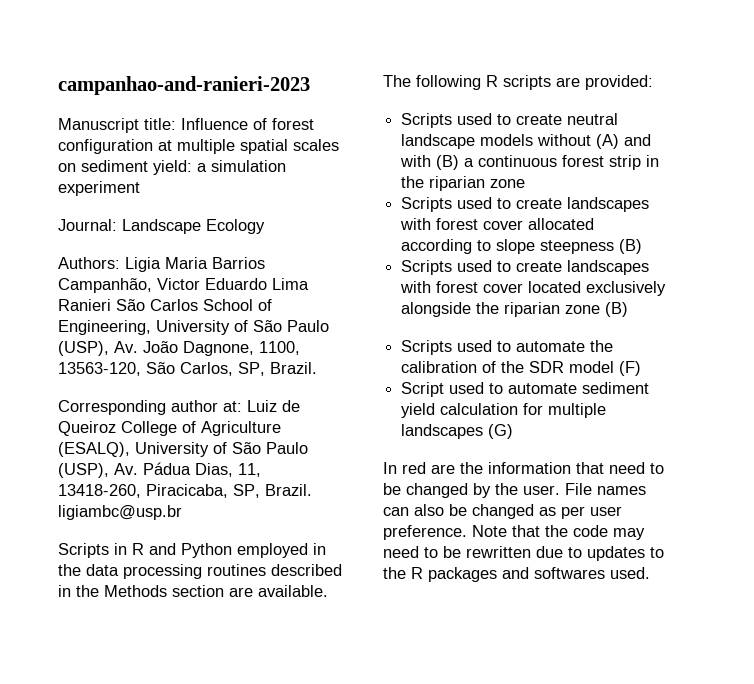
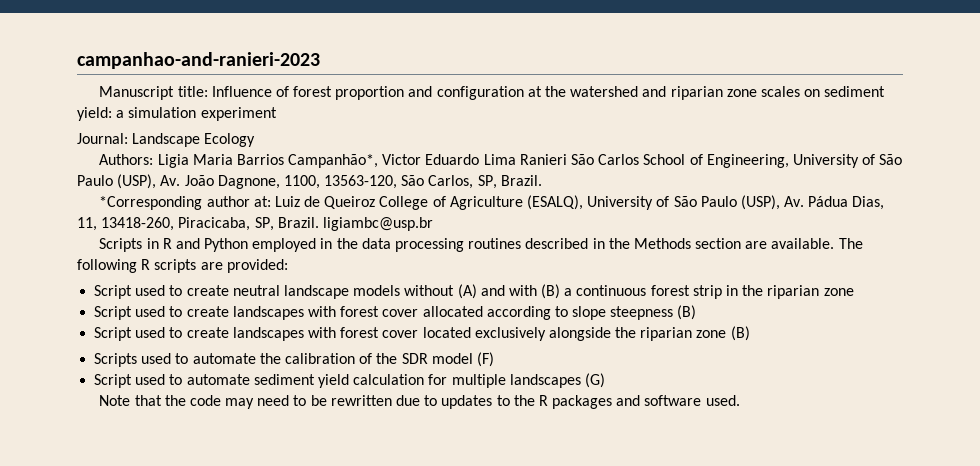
- Manuscript title: Influence of forest configuration at multiple spatial scales on sediment yield: a simulation experiment
+ Manuscript title: Influence of forest proportion and configuration at the watershed and riparian zone scales on sediment yield: a simulation experiment
- Authors: Ligia Maria Barrios Campanhão, Victor Eduardo Lima Ranieri São Carlos School of Engineering, University of São Paulo (USP), Av. João Dagnone, 1100, 13563-120, São Carlos, SP, Brazil.
+ Authors: Ligia Maria Barrios Campanhão*, Victor Eduardo Lima Ranieri São Carlos School of Engineering, University of São Paulo (USP), Av. João Dagnone, 1100, 13563-120, São Carlos, SP, Brazil.
- Corresponding author at: Luiz de Queiroz College of Agriculture (ESALQ), University of São Paulo (USP), Av. Pádua Dias, 11, 13418-260, Piracicaba, SP, Brazil. ligiambc@usp.br
+ *Corresponding author at: Luiz de Queiroz College of Agriculture (ESALQ), University of São Paulo (USP), Av. Pádua Dias, 11, 13418-260, Piracicaba, SP, Brazil. ligiambc@usp.br
- Scripts used to create neutral landscape models without (A) and with (B) a continuous forest strip in the riparian zone
+ Script used to create neutral landscape models without (A) and with (B) a continuous forest strip in the riparian zone
- Scripts used to create landscapes with forest cover allocated according to slope steepness (B)
+ Script used to create landscapes with forest cover allocated according to slope steepness (B)
- Scripts used to create landscapes with forest cover located exclusively alongside the riparian zone (B)
+ Script used to create landscapes with forest cover located exclusively alongside the riparian zone (B)
- In red are the information that need to be changed by the user. File names can also be changed as per user preference. Note that the code may need to be rewritten due to updates to the R packages and softwares used.
+ Note that the code may need to be rewritten due to updates to the R packages and software used.

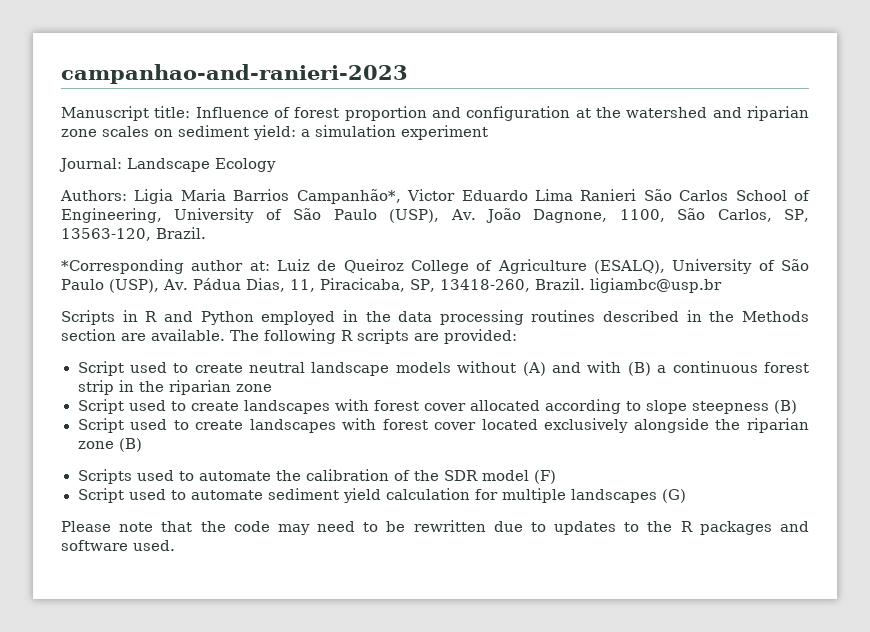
- Authors: Ligia Maria Barrios Campanhão*, Victor Eduardo Lima Ranieri São Carlos School of Engineering, University of São Paulo (USP), Av. João Dagnone, 1100, 13563-120, São Carlos, SP, Brazil.
+ Authors: Ligia Maria Barrios Campanhão*, Victor Eduardo Lima Ranieri São Carlos School of Engineering, University of São Paulo (USP), Av. João Dagnone, 1100, São Carlos, SP, 13563-120, Brazil.
- *Corresponding author at: Luiz de Queiroz College of Agriculture (ESALQ), University of São Paulo (USP), Av. Pádua Dias, 11, 13418-260, Piracicaba, SP, Brazil. ligiambc@usp.br
+ *Corresponding author at: Luiz de Queiroz College of Agriculture (ESALQ), University of São Paulo (USP), Av. Pádua Dias, 11, Piracicaba, SP, 13418-260, Brazil. ligiambc@usp.br
- Note that the code may need to be rewritten due to updates to the R packages and software used.
+ Please note that the code may need to be rewritten due to updates to the R packages and software used.

